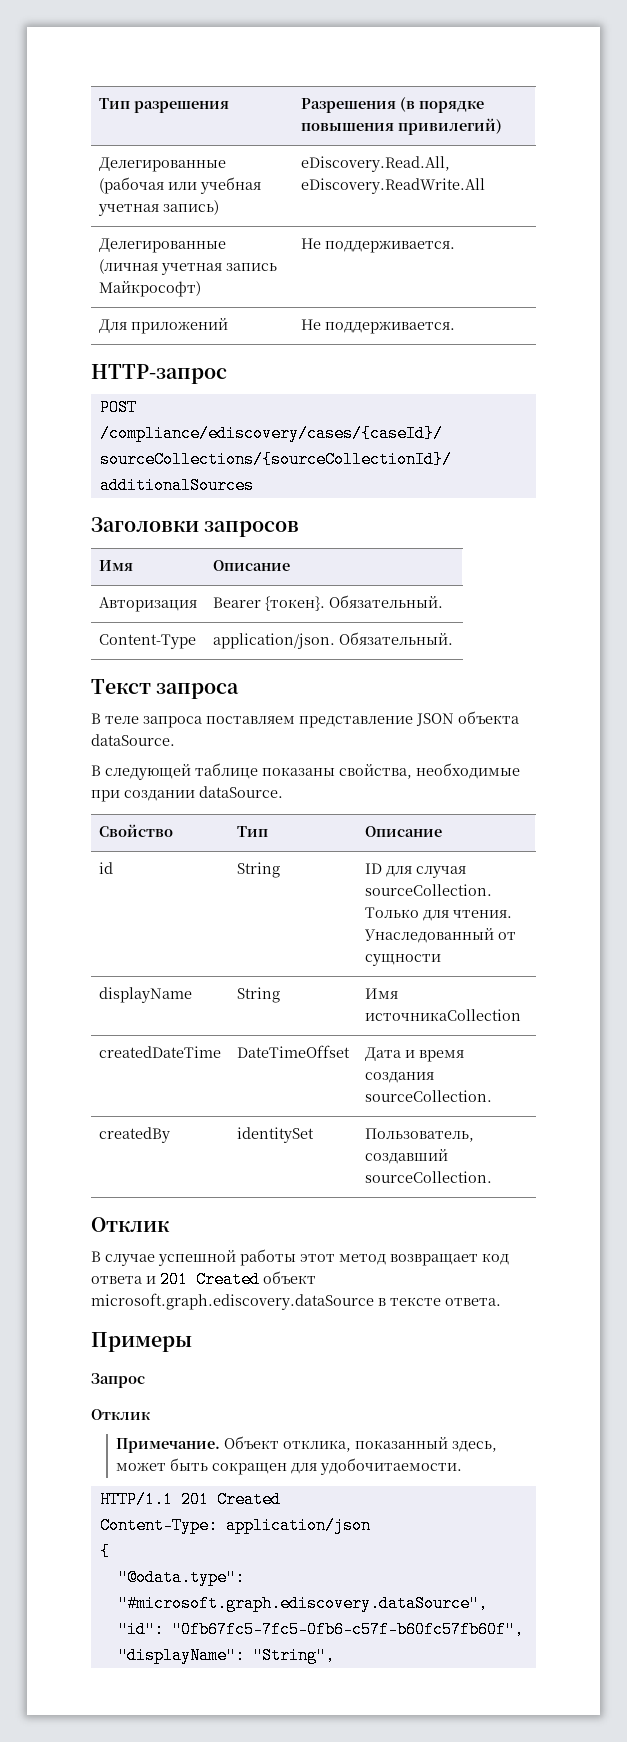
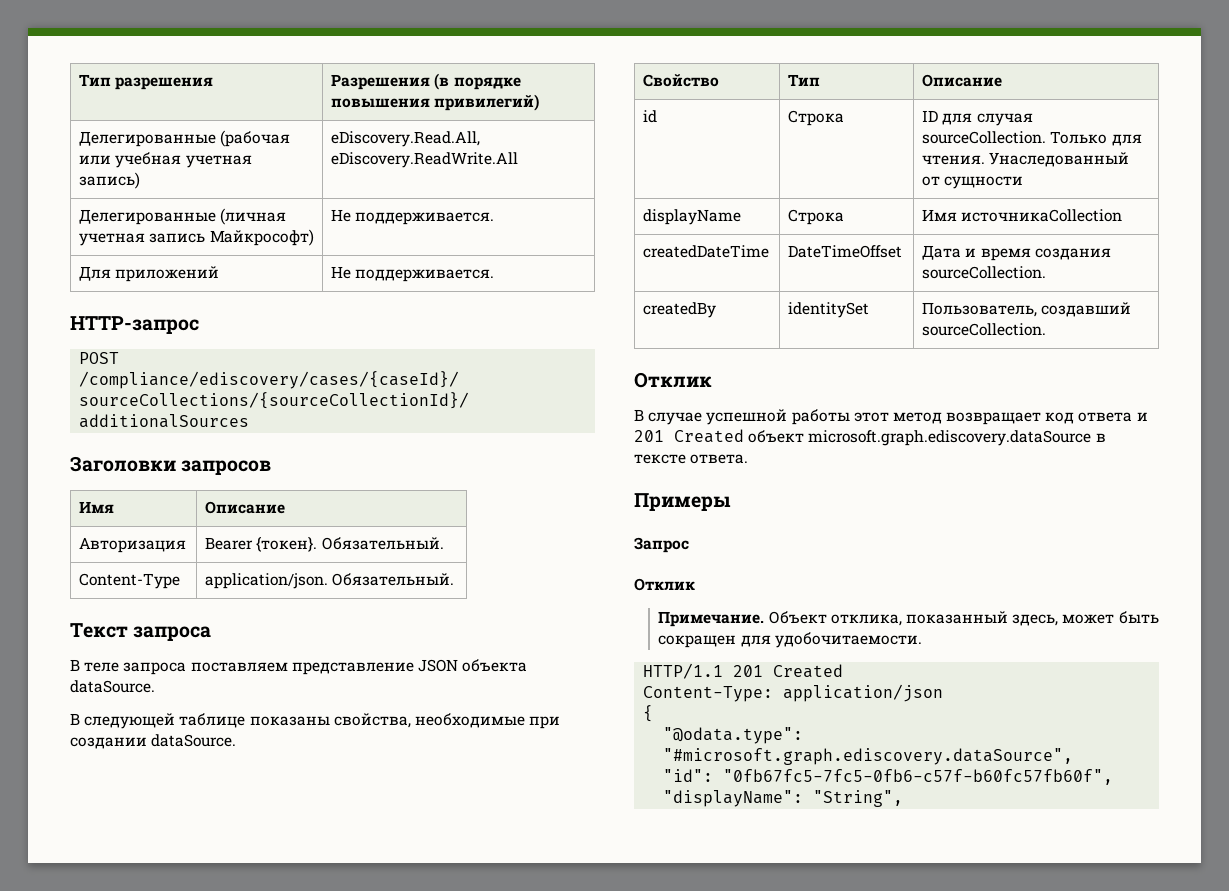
- id | String | ID для случая sourceCollection. Только для чтения. Унаследованный от сущности
+ id | Строка | ID для случая sourceCollection. Только для чтения. Унаследованный от сущности
- displayName | String | Имя источникаCollection
+ displayName | Строка | Имя источникаCollection

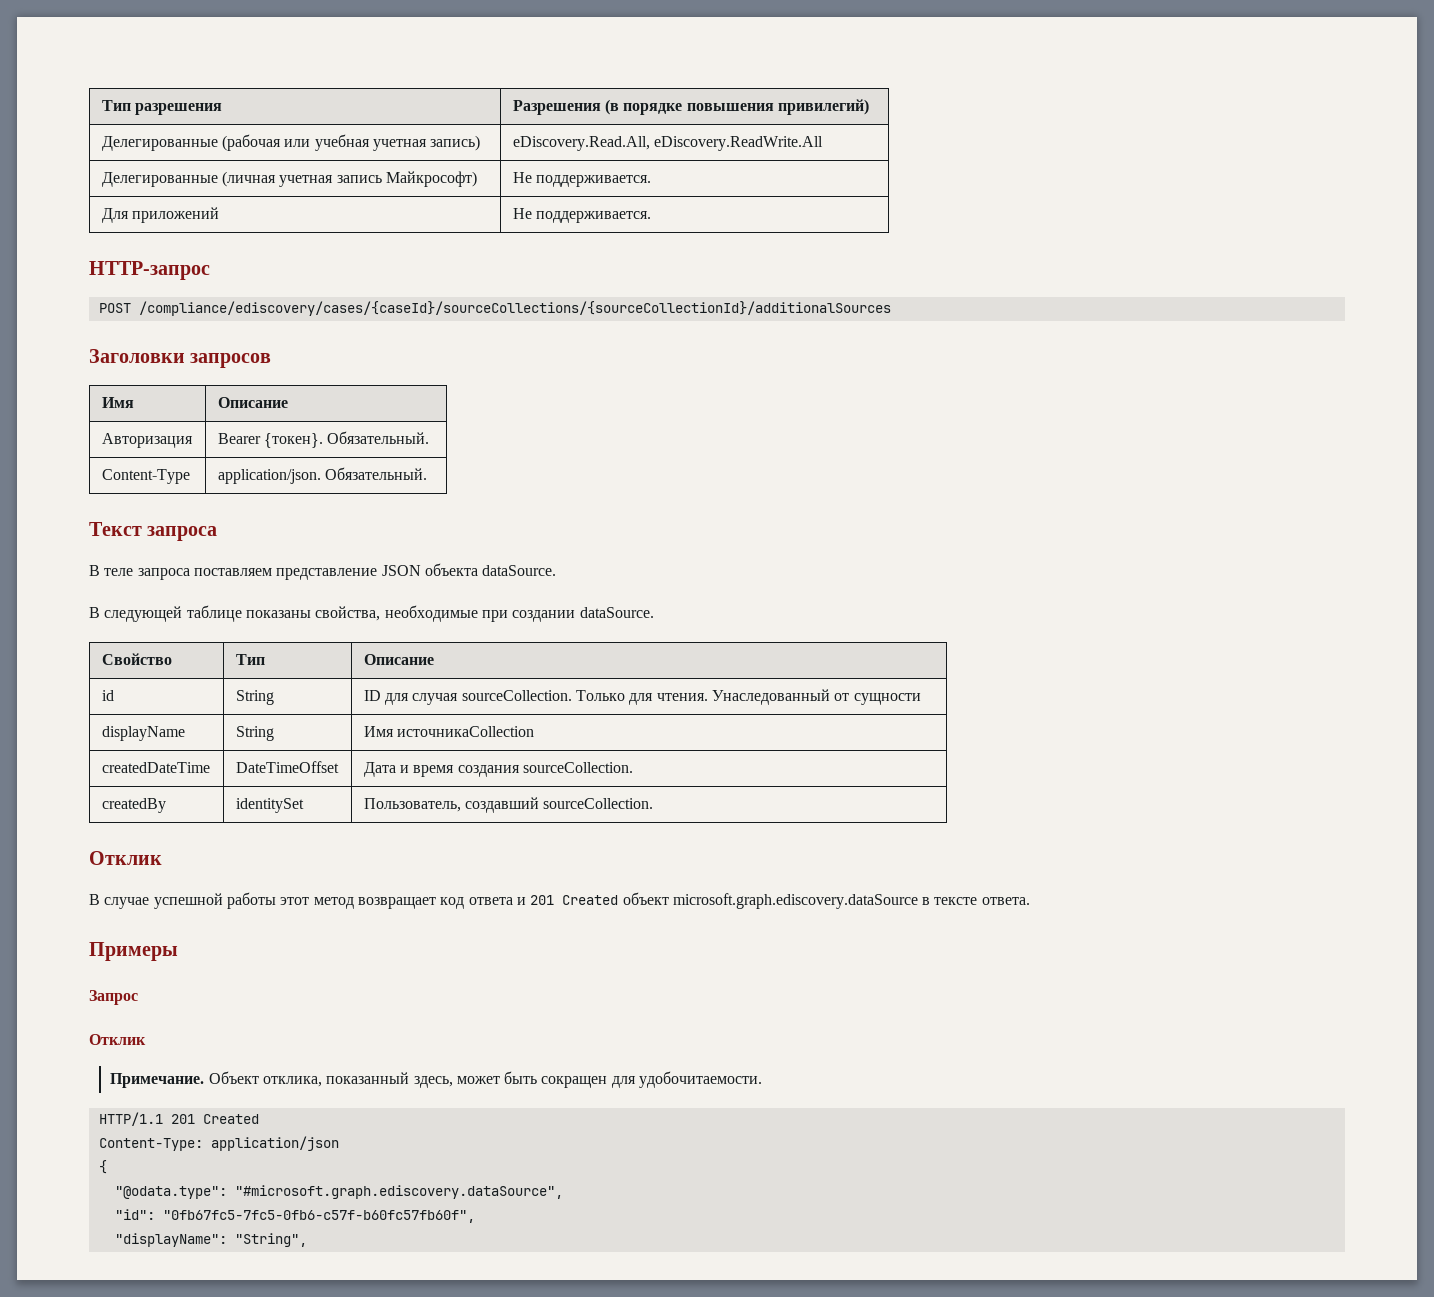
- id | Строка | ID для случая sourceCollection. Только для чтения. Унаследованный от сущности
+ id | String | ID для случая sourceCollection. Только для чтения. Унаследованный от сущности
- displayName | Строка | Имя источникаCollection
+ displayName | String | Имя источникаCollection

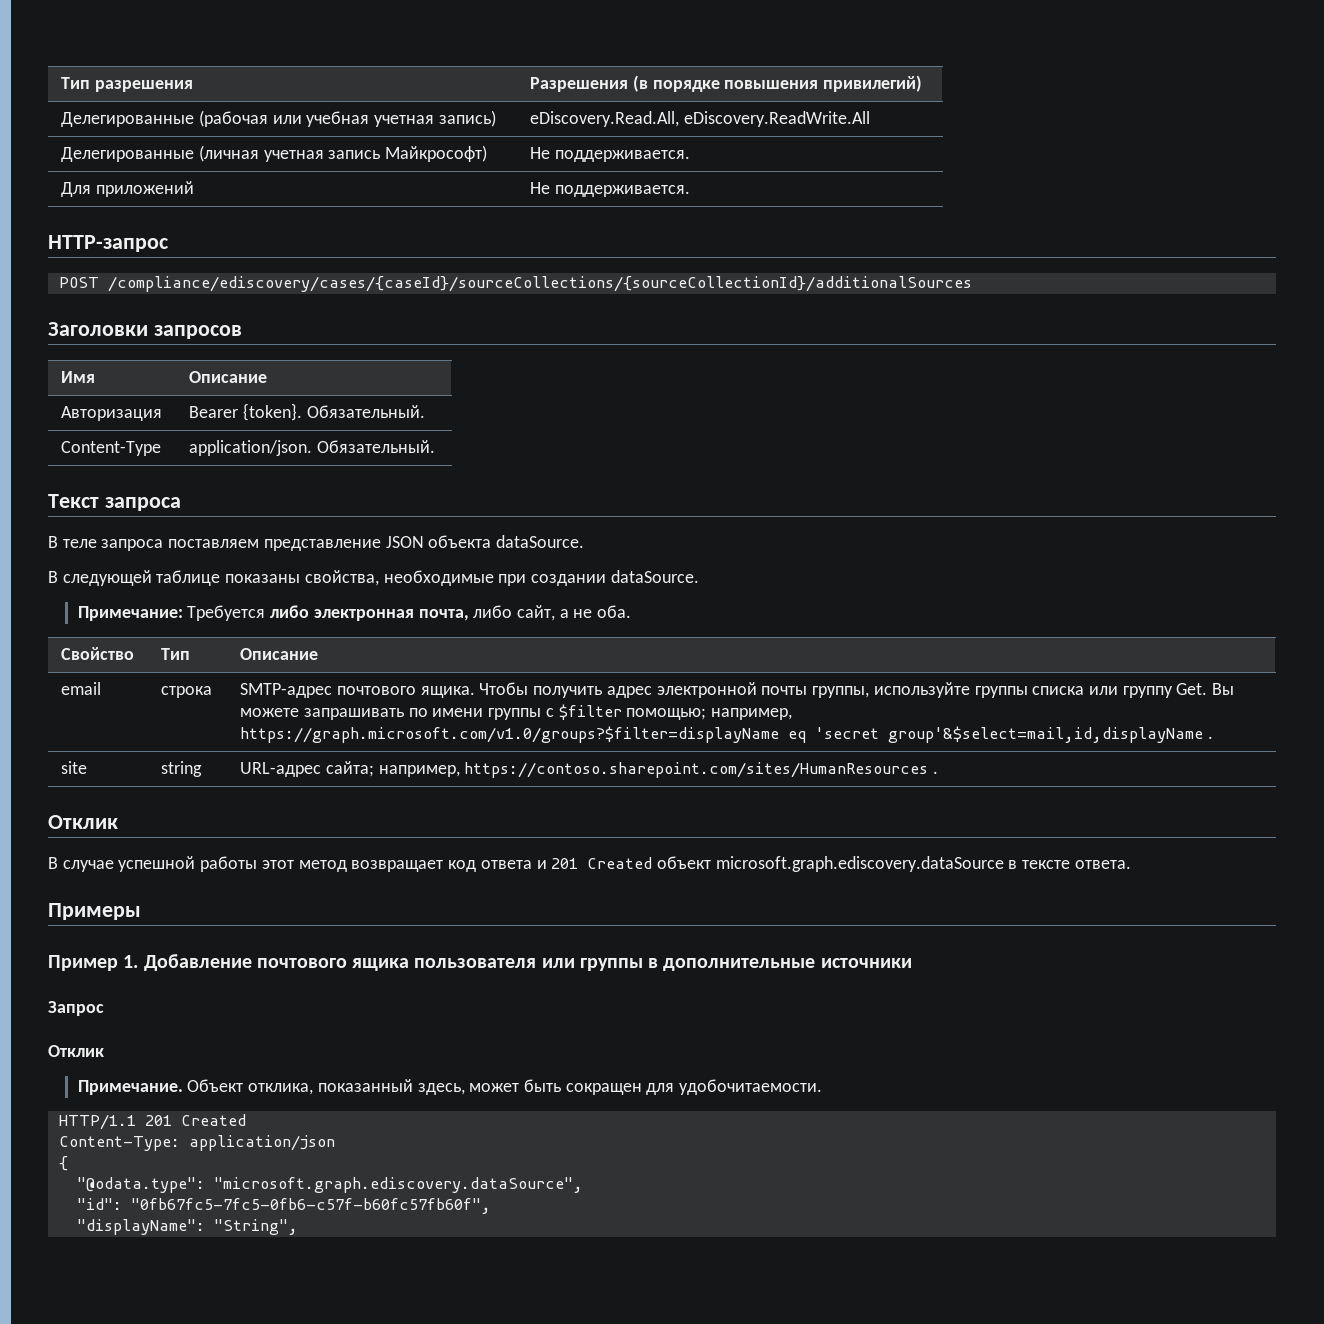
- Авторизация | Bearer {токен}. Обязательный.
+ Авторизация | Bearer {token}. Обязательный.
+ Примечание: Требуется либо электронная почта, либо сайт, а не оба.
  Свойство | Тип | Описание
- id | String | ID для случая sourceCollection. Только для чтения. Унаследованный от сущности
- displayName | String | Имя источникаCollection
- createdDateTime | DateTimeOffset | Дата и время создания sourceCollection.
- createdBy | identitySet | Пользователь, создавший sourceCollection.
+ email | строка | SMTP-адрес почтового ящика. Чтобы получить адрес электронной почты группы, используйте группы списка или группу Get. Вы можете запрашивать по имени группы с $filter помощью; например, https://graph.microsoft.com/v1.0/groups?$filter=displayName eq 'secret group'&$select=mail,id,displayName .
+ site | string | URL-адрес сайта; например, https://contoso.sharepoint.com/sites/HumanResources .
+ Пример 1. Добавление почтового ящика пользователя или группы в дополнительные источники
- "@odata.type": "#microsoft.graph.ediscovery.dataSource",
+ "@odata.type": "microsoft.graph.ediscovery.dataSource",

